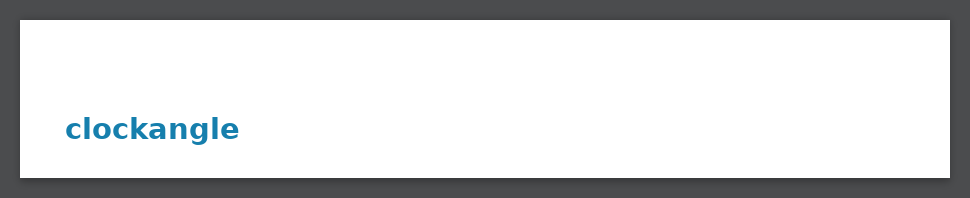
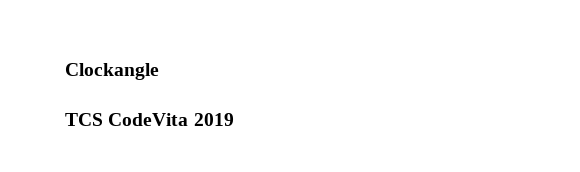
- clockangle
+ Clockangle
+ TCS CodeVita 2019

